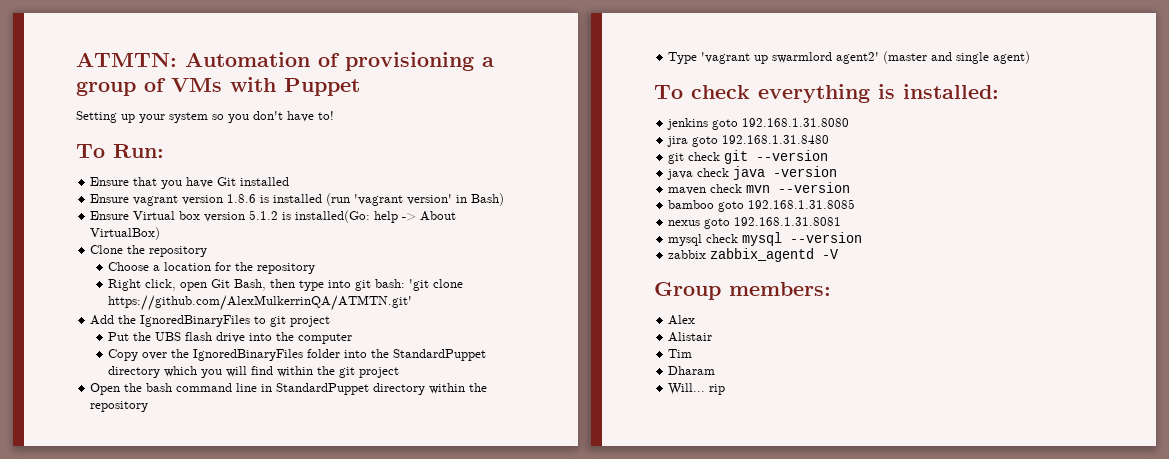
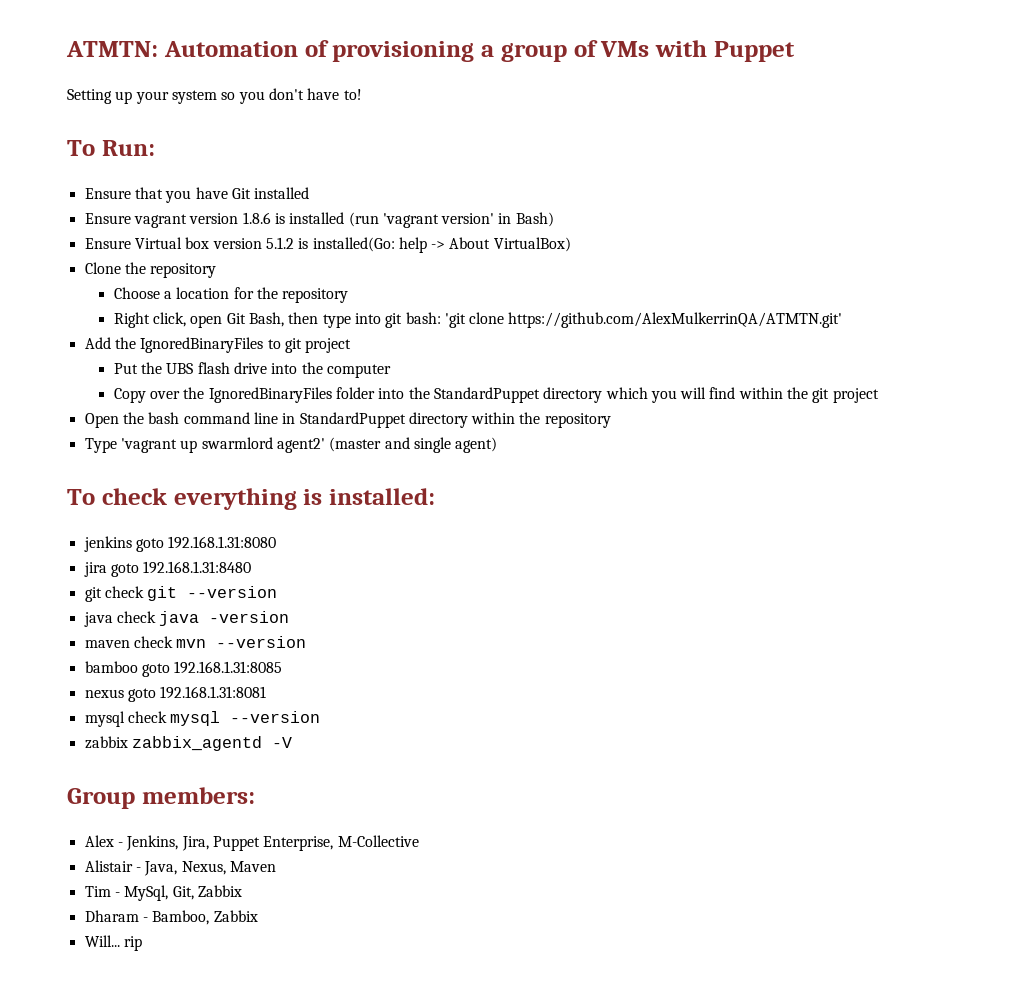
- jenkins goto 192.168.1.31.8080
+ jenkins goto 192.168.1.31:8080
- jira goto 192.168.1.31.8480
+ jira goto 192.168.1.31:8480
- bamboo goto 192.168.1.31.8085
+ bamboo goto 192.168.1.31:8085
- nexus goto 192.168.1.31.8081
+ nexus goto 192.168.1.31:8081
- Alex
- Alistair
- Tim
- Dharam
+ Alex - Jenkins, Jira, Puppet Enterprise, M-Collective
+ Alistair - Java, Nexus, Maven
+ Tim - MySql, Git, Zabbix
+ Dharam - Bamboo, Zabbix

